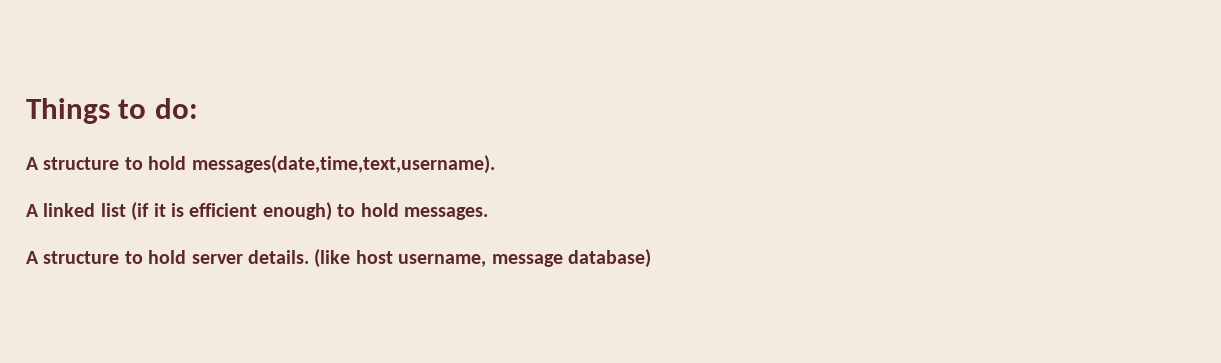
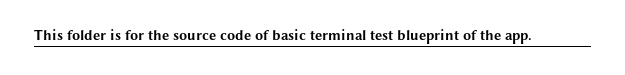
- Things to do:
- A structure to hold messages(date,time,text,username).
- A linked list (if it is efficient enough) to hold messages.
- A structure to hold server details. (like host username, message database)
+ This folder is for the source code of basic terminal test blueprint of the app.

